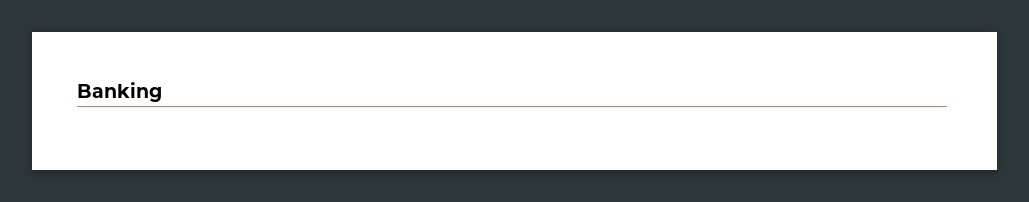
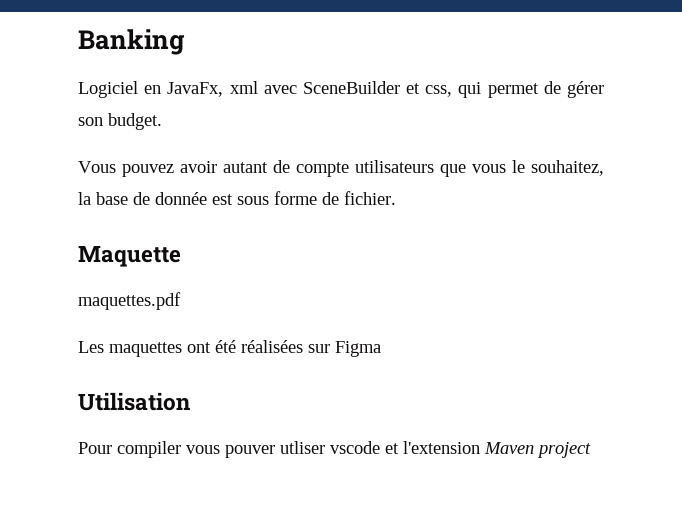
+ Logiciel en JavaFx, xml avec SceneBuilder et css, qui permet de gérer son budget.
+ Vous pouvez avoir autant de compte utilisateurs que vous le souhaitez, la base de donnée est sous forme de fichier.
+ Maquette
+ maquettes.pdf
+ Les maquettes ont été réalisées sur Figma
+ Utilisation
+ Pour compiler vous pouver utliser vscode et l'extension Maven project

